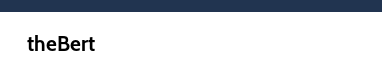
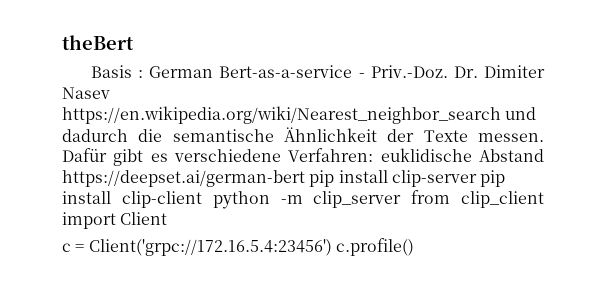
+ Basis : German Bert-as-a-service - Priv.-Doz. Dr. Dimiter Nasev https://en.wikipedia.org/wiki/Nearest_neighbor_search und dadurch die semantische Ähnlichkeit der Texte messen. Dafür gibt es verschiedene Verfahren: euklidische Abstand https://deepset.ai/german-bert pip install clip-server pip install clip-client python -m clip_server from clip_client import Client
+ c = Client('grpc://172.16.5.4:23456') c.profile()

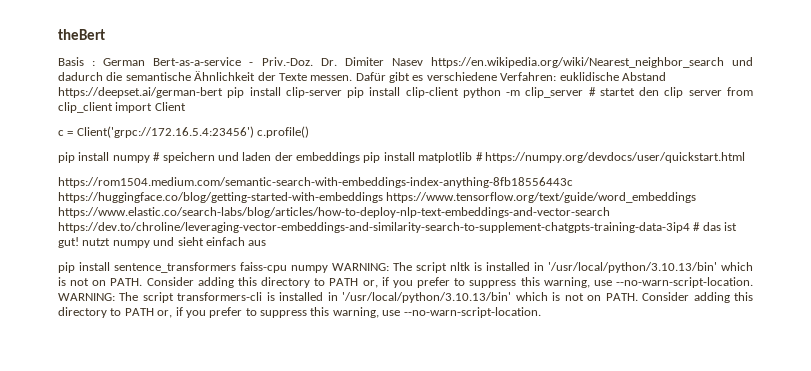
- Dafür gibt es verschiedene Verfahren: euklidische Abstand https://deepset.ai/german-bert pip install clip-server pip install clip-client python -m clip_server from clip_client import Client
+ Dafür gibt es verschiedene Verfahren: euklidische Abstand https://deepset.ai/german-bert pip install clip-server pip install clip-client python -m clip_server # startet den clip server from clip_client import Client
+ pip install numpy # speichern und laden der embeddings pip install matplotlib # https://numpy.org/devdocs/user/quickstart.html
+ https://rom1504.medium.com/semantic-search-with-embeddings-index-anything-8fb18556443c https://huggingface.co/blog/getting-started-with-embeddings https://www.tensorflow.org/text/guide/word_embeddings https://www.elastic.co/search-labs/blog/articles/how-to-deploy-nlp-text-embeddings-and-vector-search https://dev.to/chroline/leveraging-vector-embeddings-and-similarity-search-to-supplement-chatgpts-training-data-3ip4 # das ist gut! nutzt numpy und sieht einfach aus
+ pip install sentence_transformers faiss-cpu numpy WARNING: The script nltk is installed in '/usr/local/python/3.10.13/bin' which is not on PATH. Consider adding this directory to PATH or, if you prefer to suppress this warning, use --no-warn-script-location. WARNING: The script transformers-cli is installed in '/usr/local/python/3.10.13/bin' which is not on PATH. Consider adding this directory to PATH or, if you prefer to suppress this warning, use --no-warn-script-location.

